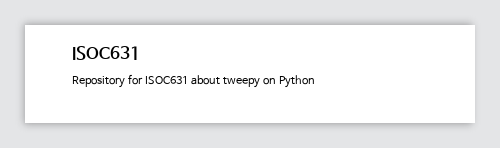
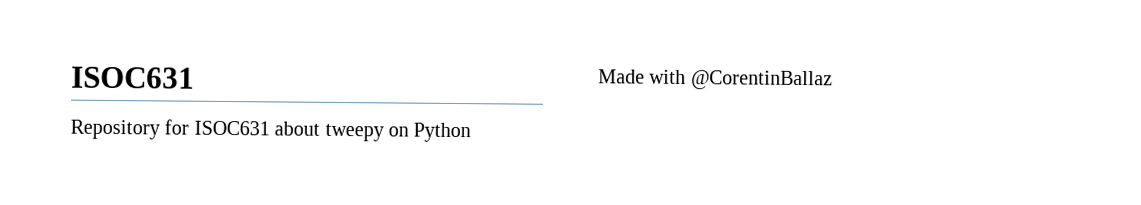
+ Made with @CorentinBallaz

